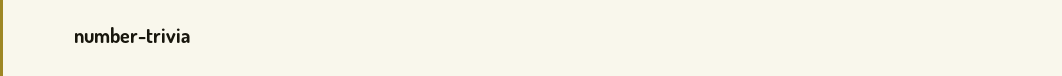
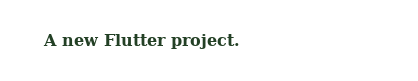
- number-trivia
+ A new Flutter project.

